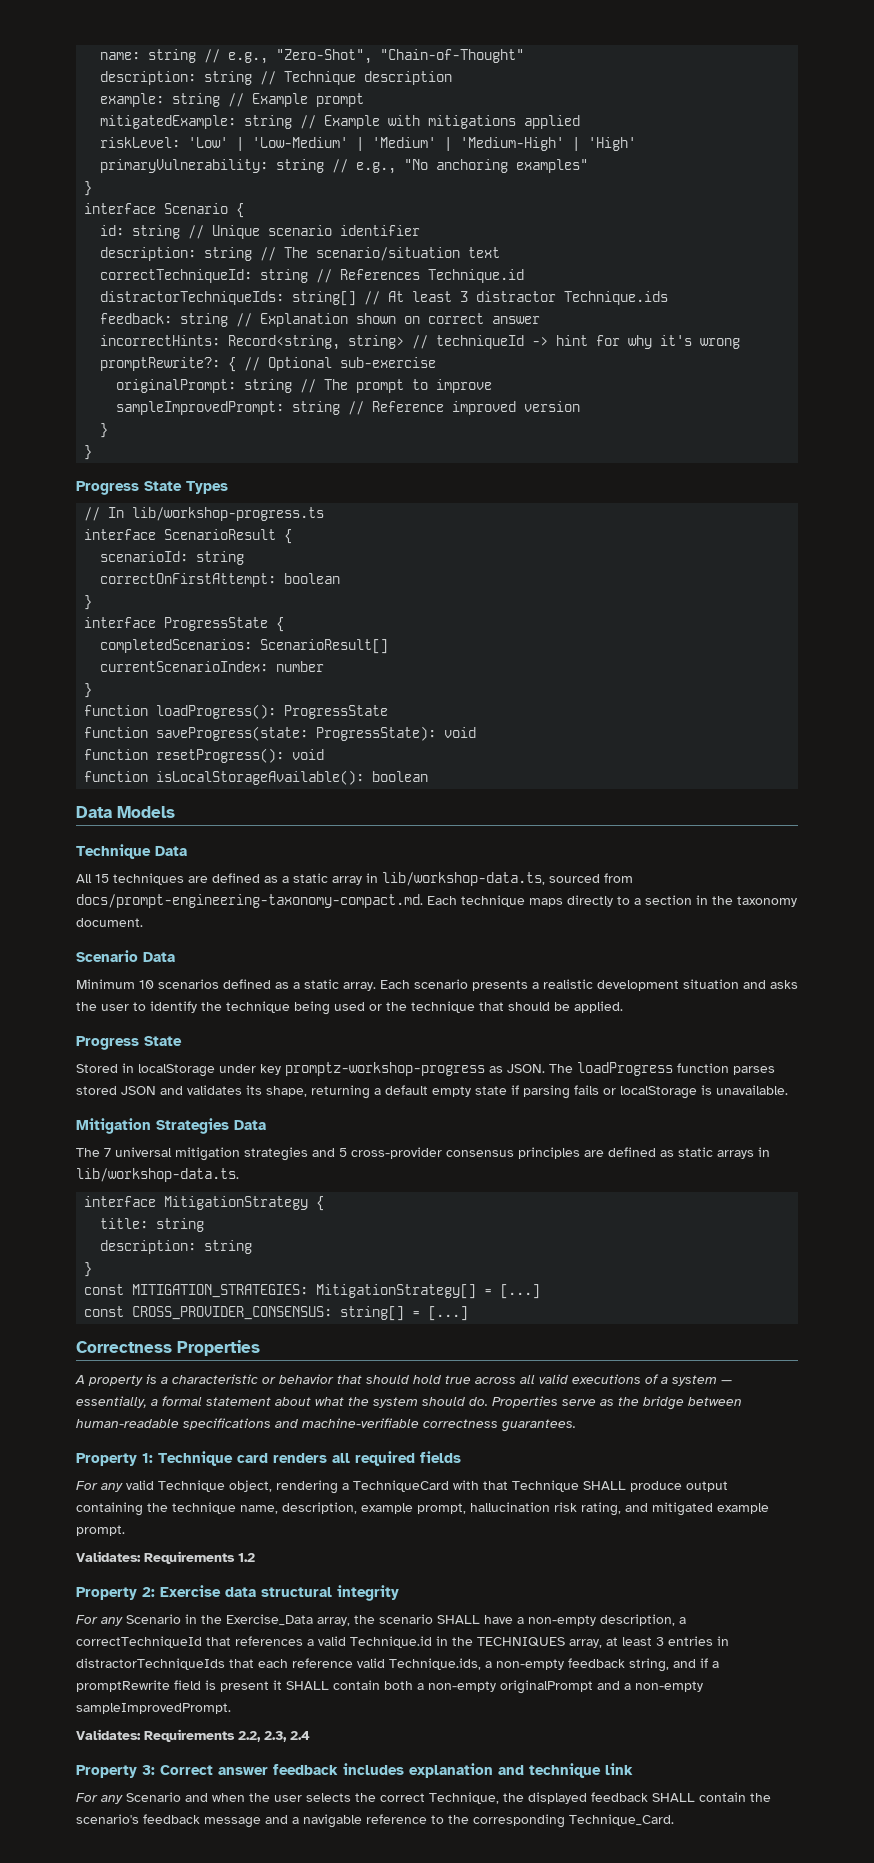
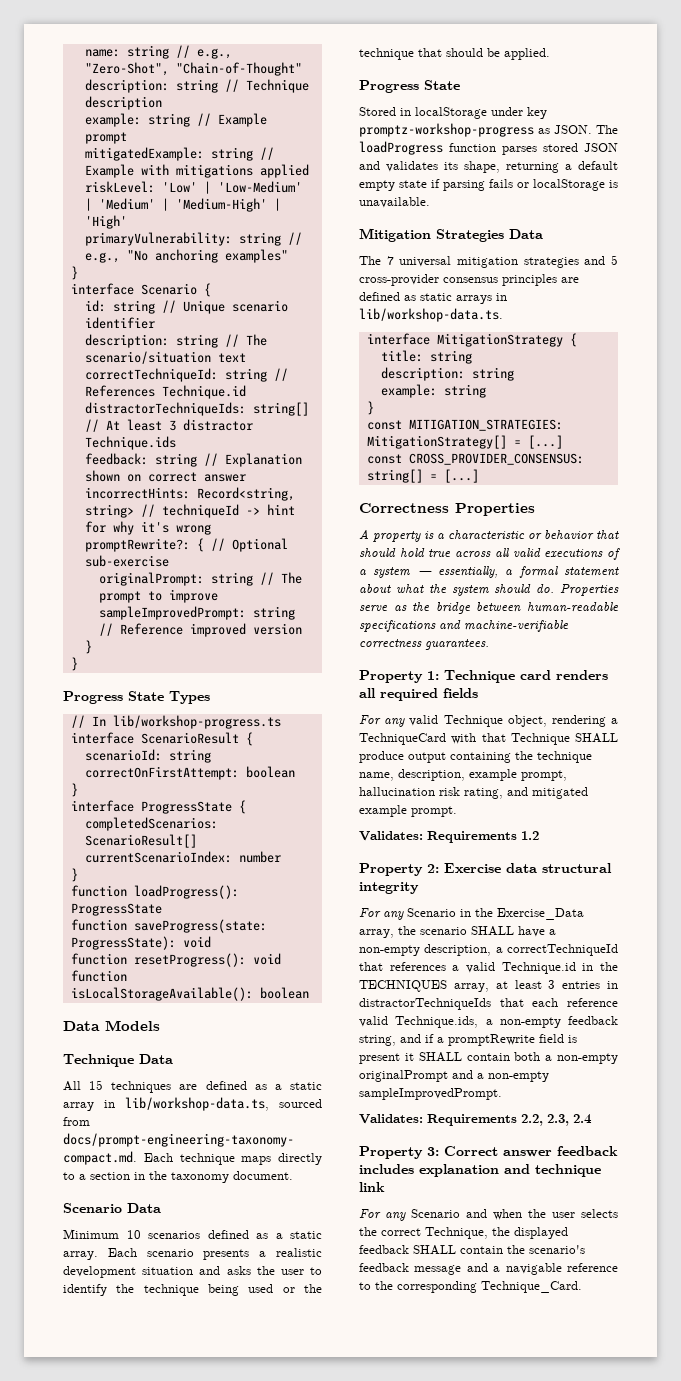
  title: string
  description: string
+ example: string

